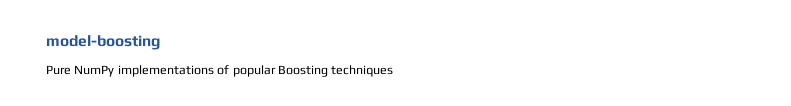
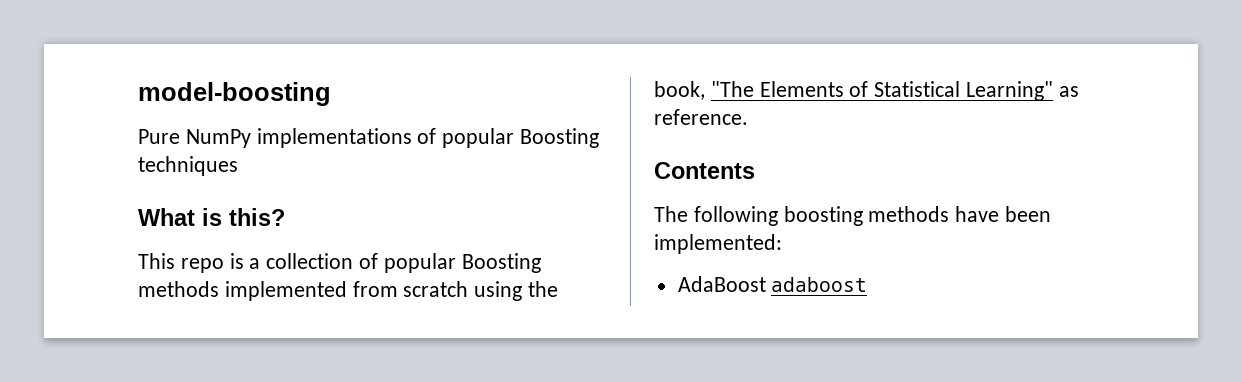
+ What is this?
+ This repo is a collection of popular Boosting methods implemented from scratch using the book, "The Elements of Statistical Learning" as reference.
+ Contents
+ The following boosting methods have been implemented:
+ AdaBoost adaboost

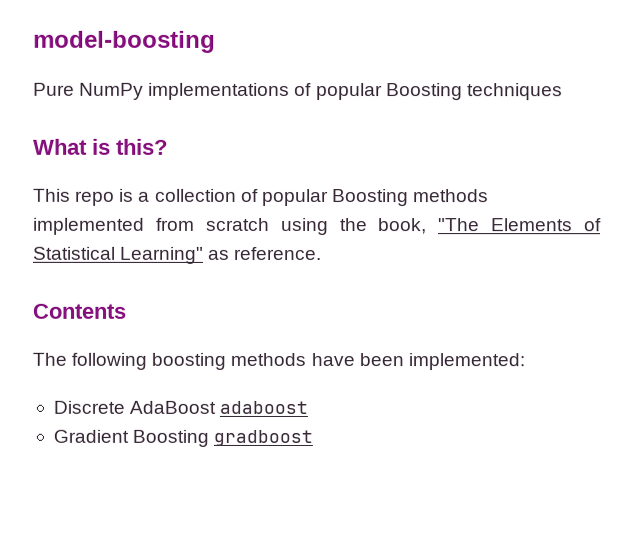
- AdaBoost adaboost
+ Discrete AdaBoost adaboost
+ Gradient Boosting gradboost

